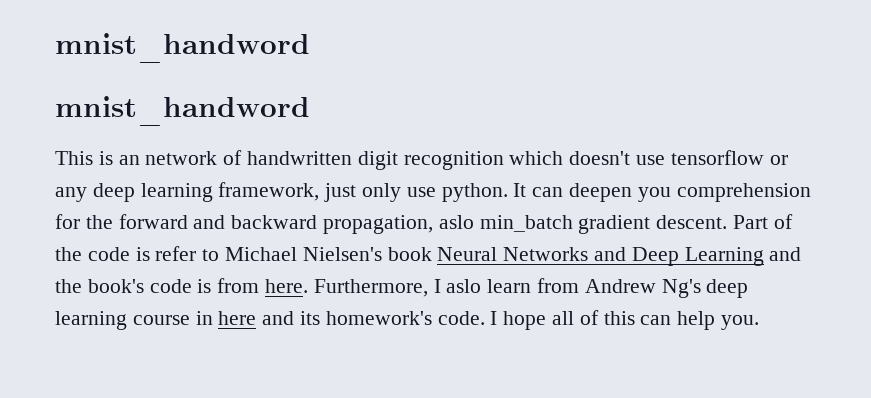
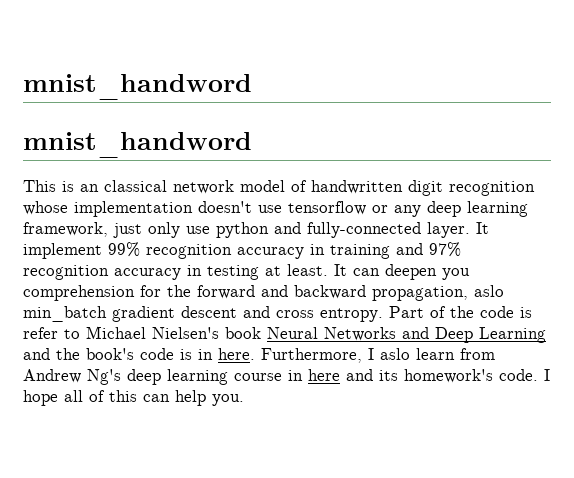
- This is an network of handwritten digit recognition which doesn't use tensorflow or any deep learning framework, just only use python.
+ This is an classical network model of handwritten digit recognition whose implementation doesn't use tensorflow or any deep learning framework, just only use python and fully-connected layer. It implement 99% recognition accuracy in training and 97% recognition accuracy in testing at least.
- It can deepen you comprehension for the forward and backward propagation, aslo min_batch gradient descent.
+ It can deepen you comprehension for the forward and backward propagation, aslo min_batch gradient descent and cross entropy.
- Part of the code is refer to Michael Nielsen's book Neural Networks and Deep Learning and the book's code is from here.
+ Part of the code is refer to Michael Nielsen's book Neural Networks and Deep Learning and the book's code is in here.

